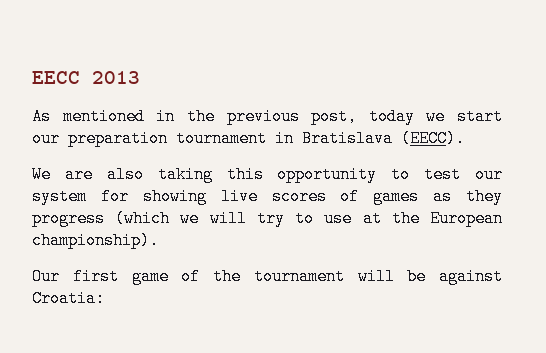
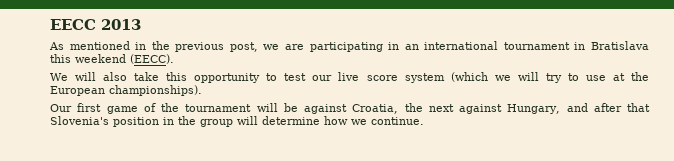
- As mentioned in the previous post, today we start our preparation tournament in Bratislava (EECC).
+ As mentioned in the previous post, we are participating in an international tournament in Bratislava this weekend (EECC).
- We are also taking this opportunity to test our system for showing live scores of games as they progress (which we will try to use at the European championship).
+ We will also take this opportunity to test our live score system (which we will try to use at the European championships).
- Our first game of the tournament will be against Croatia:
+ Our first game of the tournament will be against Croatia, the next against Hungary, and after that Slovenia's position in the group will determine how we continue.

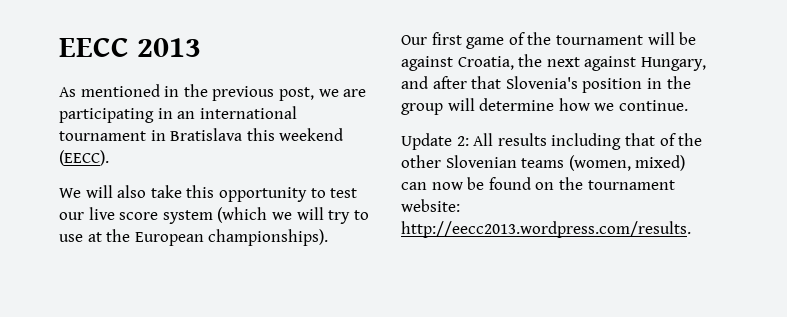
+ Update 2: All results including that of the other Slovenian teams (women, mixed) can now be found on the tournament website: http://eecc2013.wordpress.com/results.

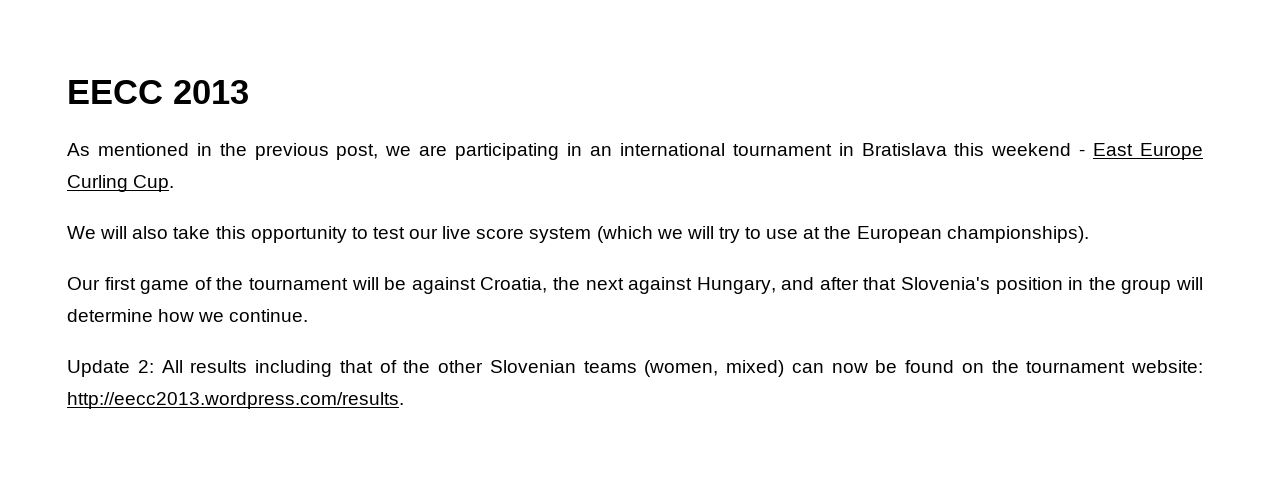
- As mentioned in the previous post, we are participating in an international tournament in Bratislava this weekend (EECC).
+ As mentioned in the previous post, we are participating in an international tournament in Bratislava this weekend - East Europe Curling Cup.

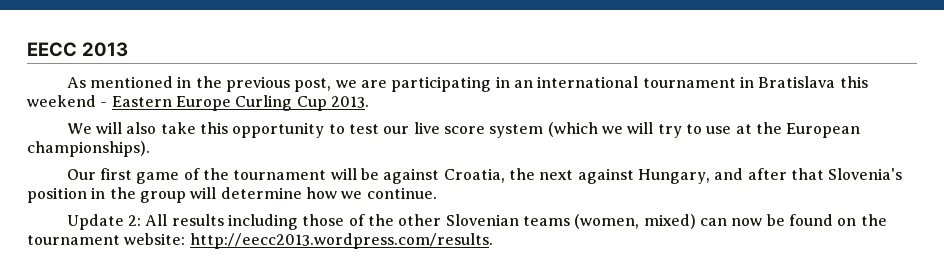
- As mentioned in the previous post, we are participating in an international tournament in Bratislava this weekend - East Europe Curling Cup.
+ As mentioned in the previous post, we are participating in an international tournament in Bratislava this weekend - Eastern Europe Curling Cup 2013.
- Update 2: All results including that of the other Slovenian teams (women, mixed) can now be found on the tournament website: http://eecc2013.wordpress.com/results.
+ Update 2: All results including those of the other Slovenian teams (women, mixed) can now be found on the tournament website: http://eecc2013.wordpress.com/results.

